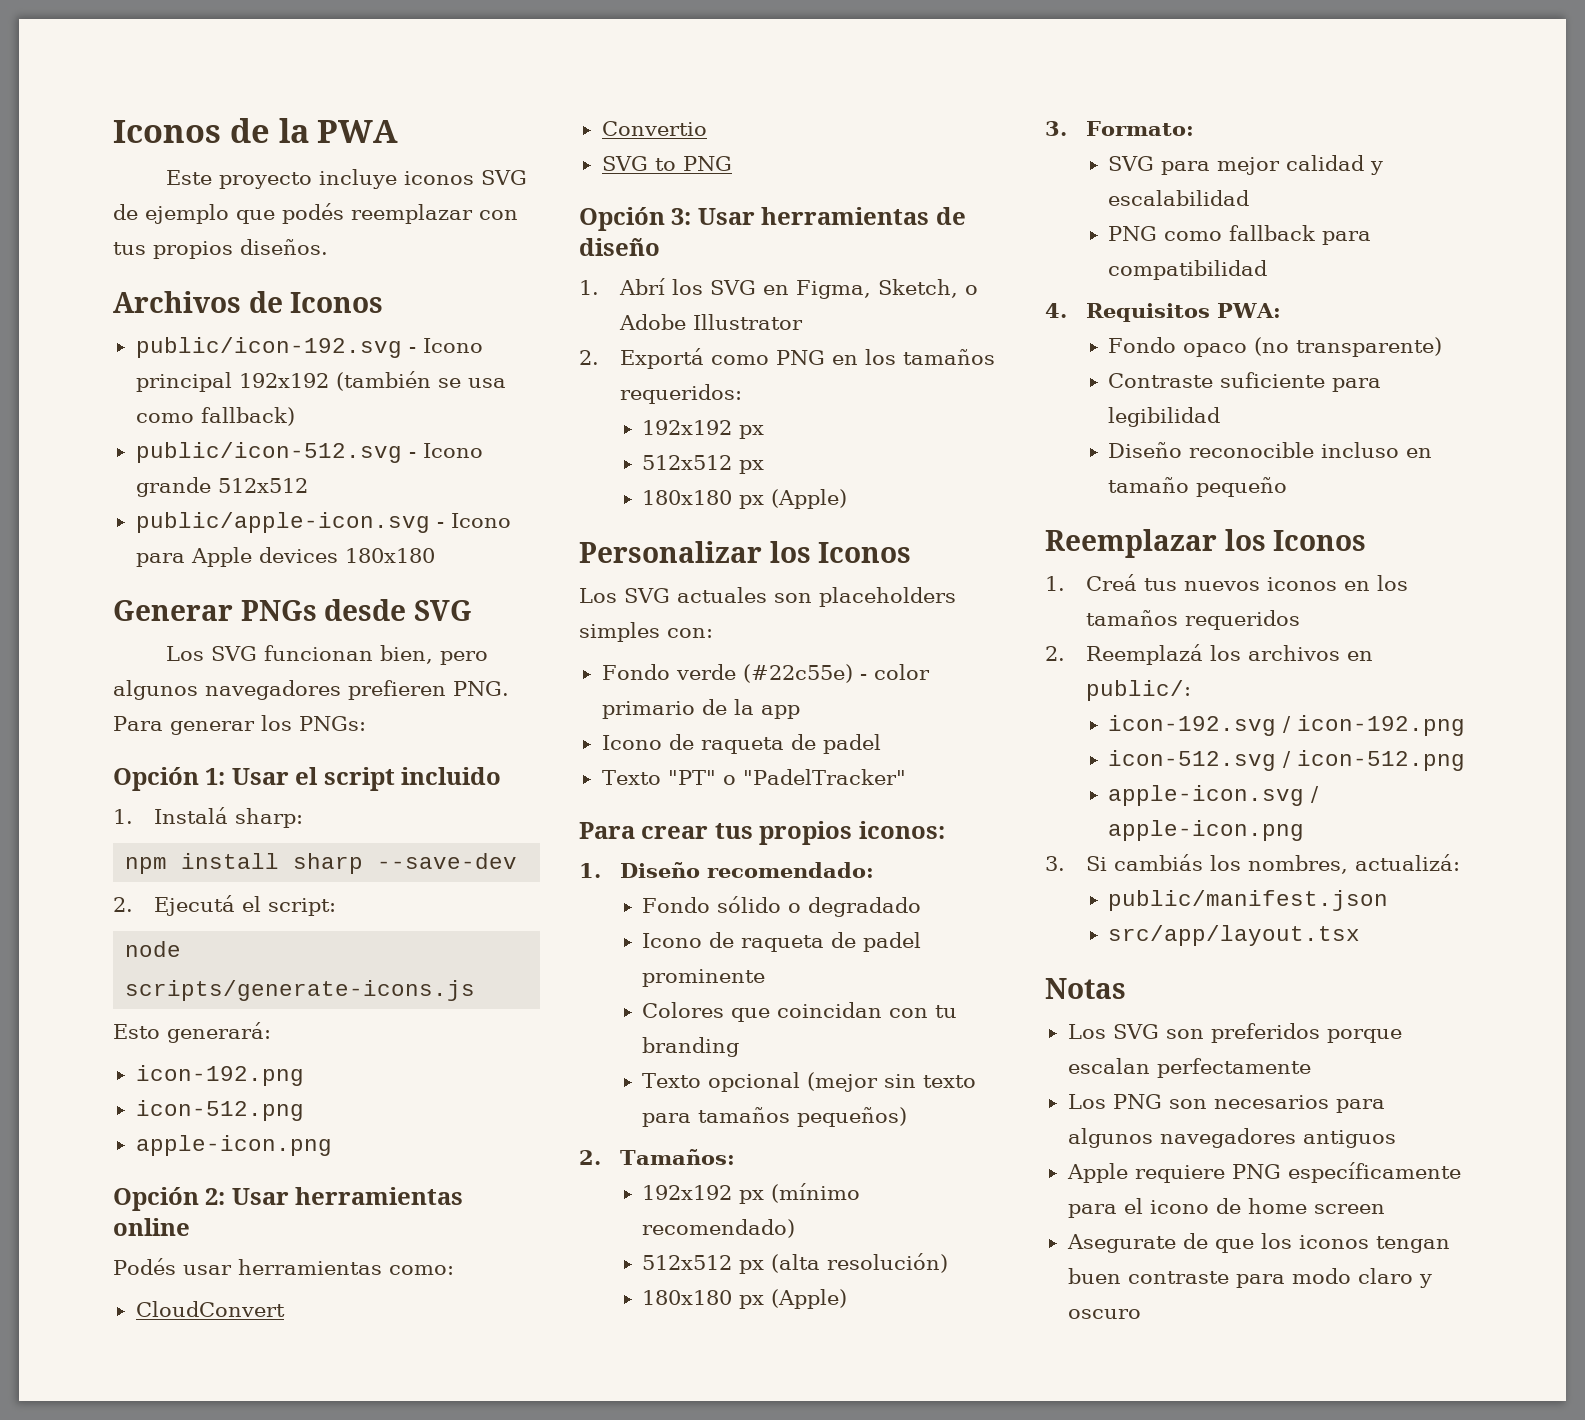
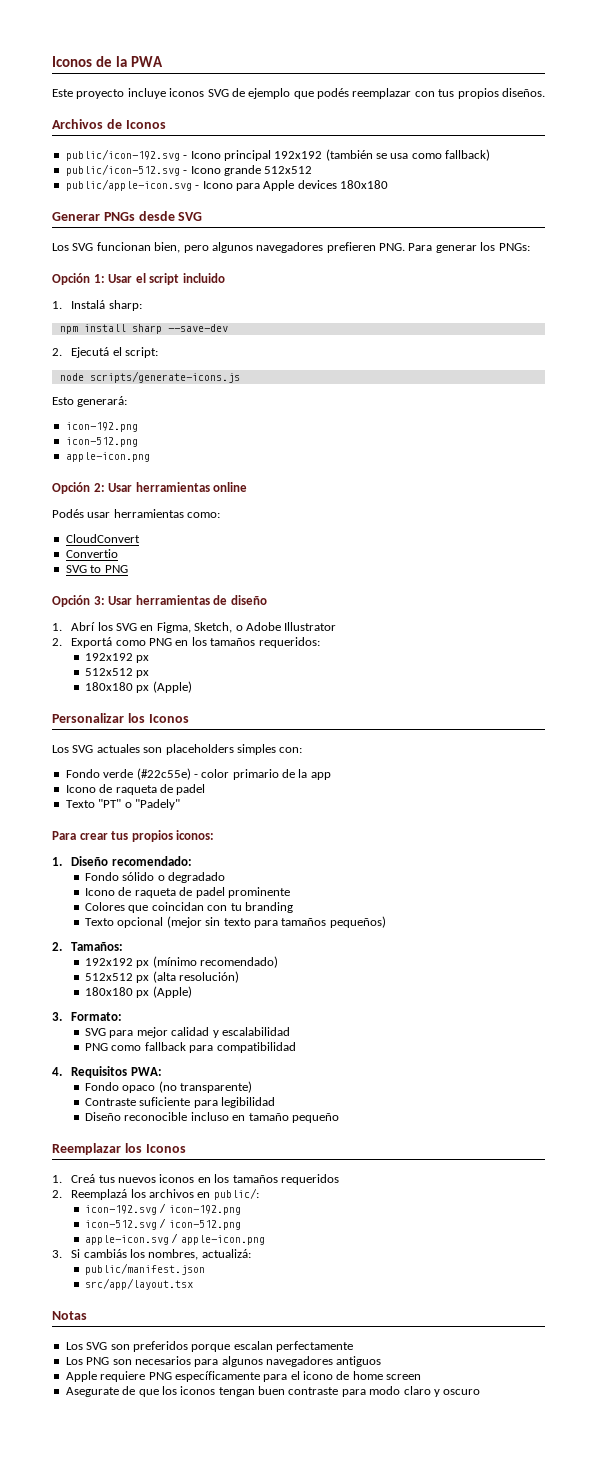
- Texto "PT" o "PadelTracker"
+ Texto "PT" o "Padely"

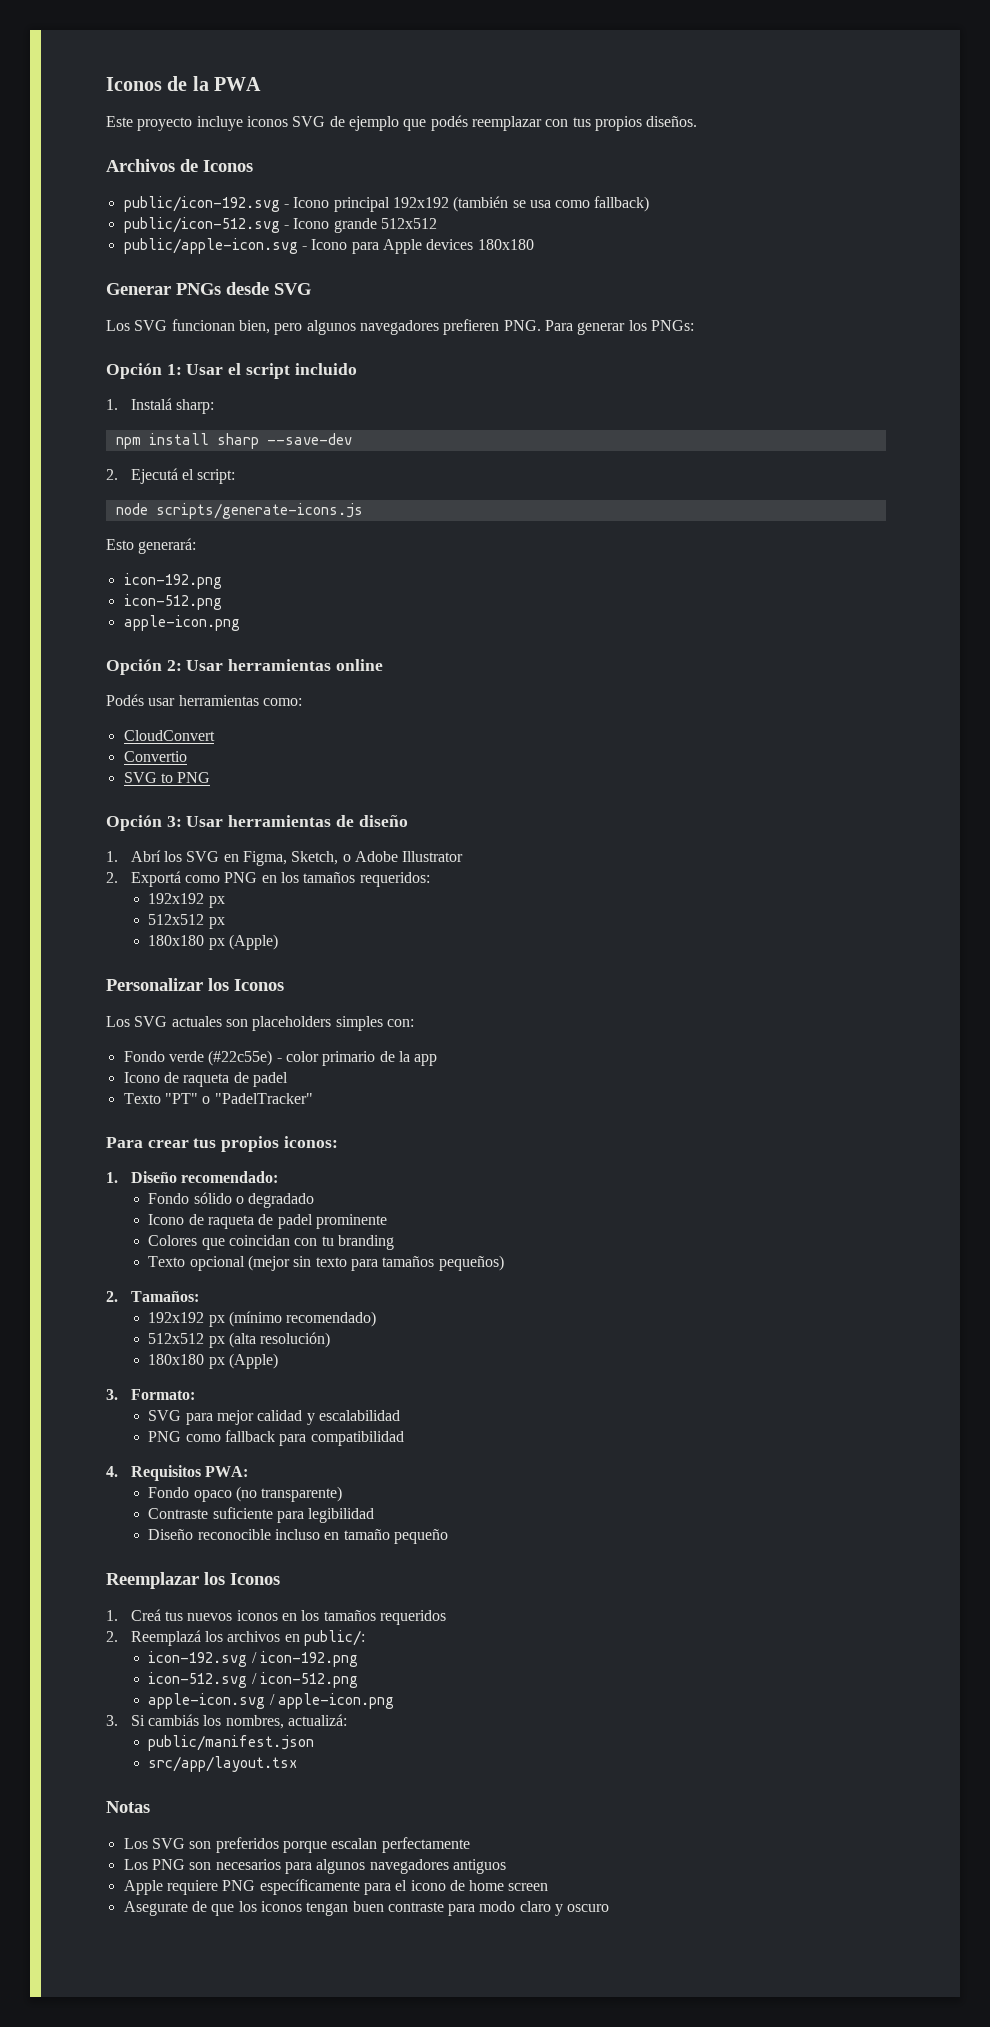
- Texto "PT" o "Padely"
+ Texto "PT" o "PadelTracker"

